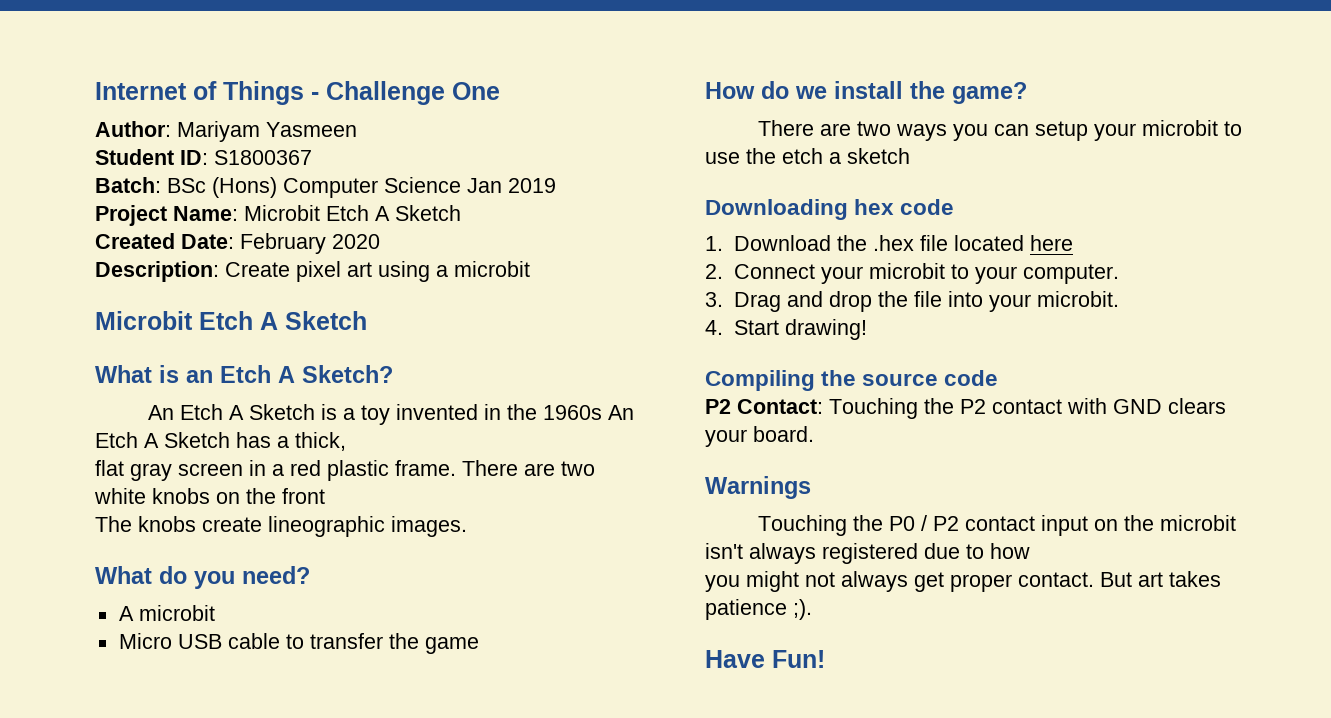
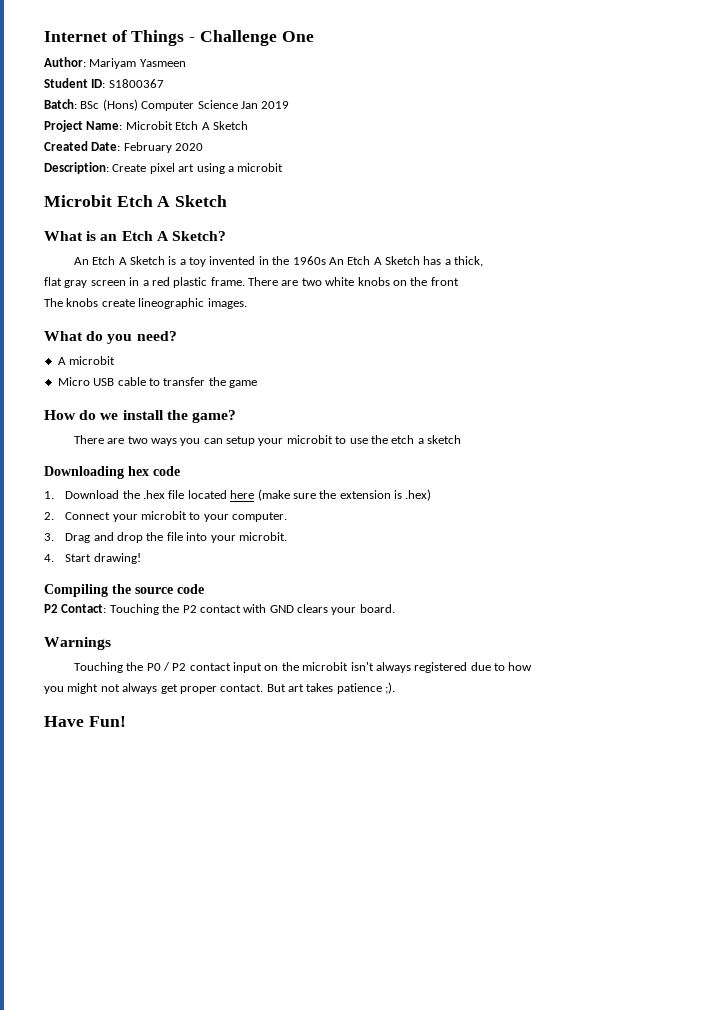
- 1. Download the .hex file located here
+ 1. Download the .hex file located here (make sure the extension is .hex)

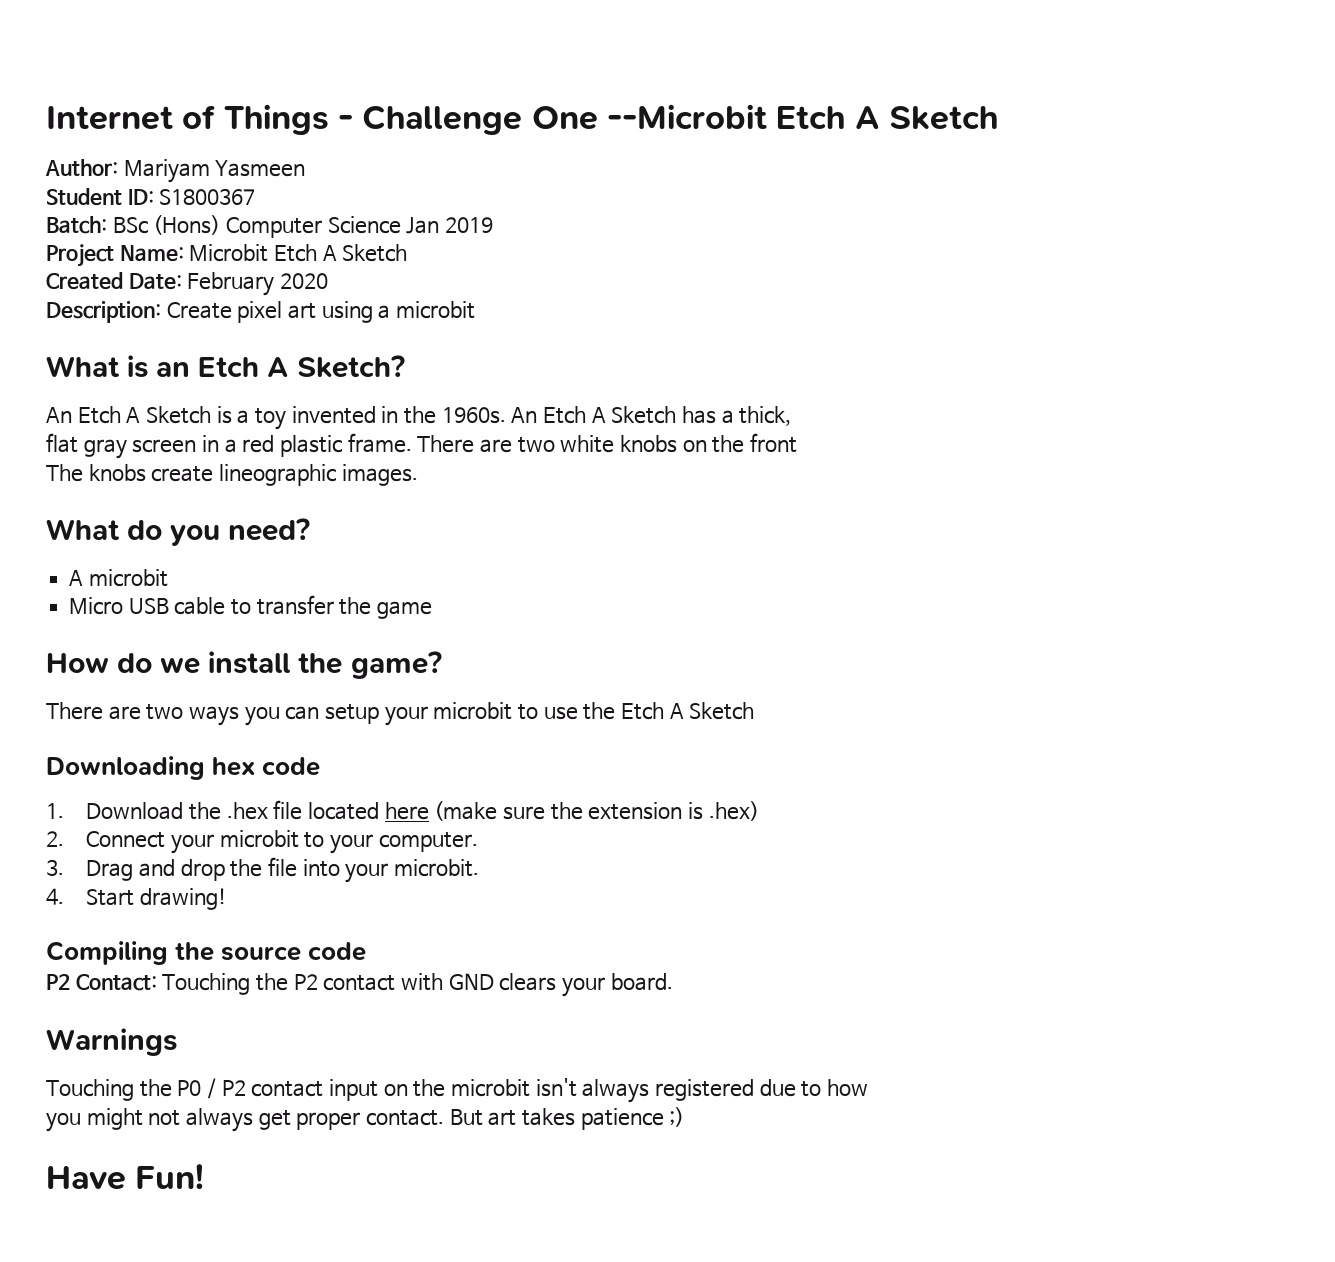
- Internet of Things - Challenge One
+ Internet of Things - Challenge One --Microbit Etch A Sketch
  Description: Create pixel art using a microbit
- Microbit Etch A Sketch
- An Etch A Sketch is a toy invented in the 1960s An Etch A Sketch has a thick,
+ An Etch A Sketch is a toy invented in the 1960s. An Etch A Sketch has a thick,
- There are two ways you can setup your microbit to use the etch a sketch
+ There are two ways you can setup your microbit to use the Etch A Sketch
- But art takes patience ;).
+ But art takes patience ;)

